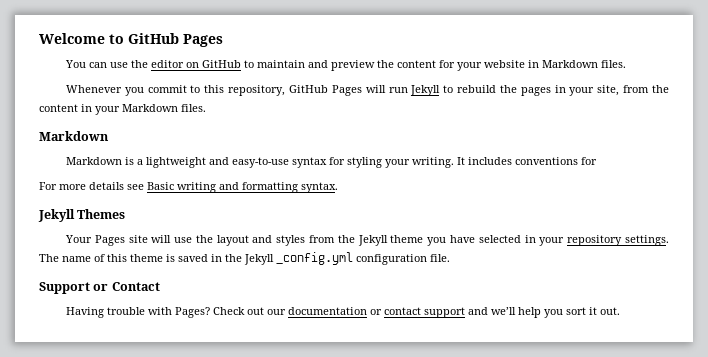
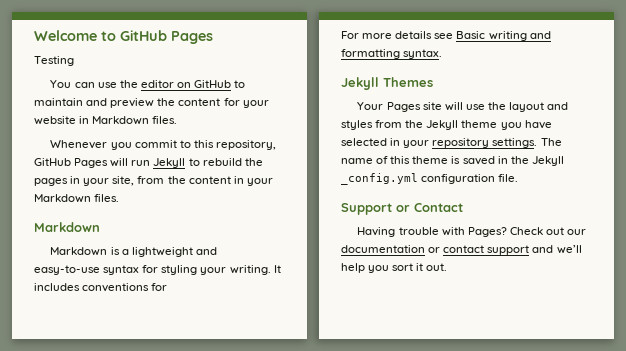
+ Testing

